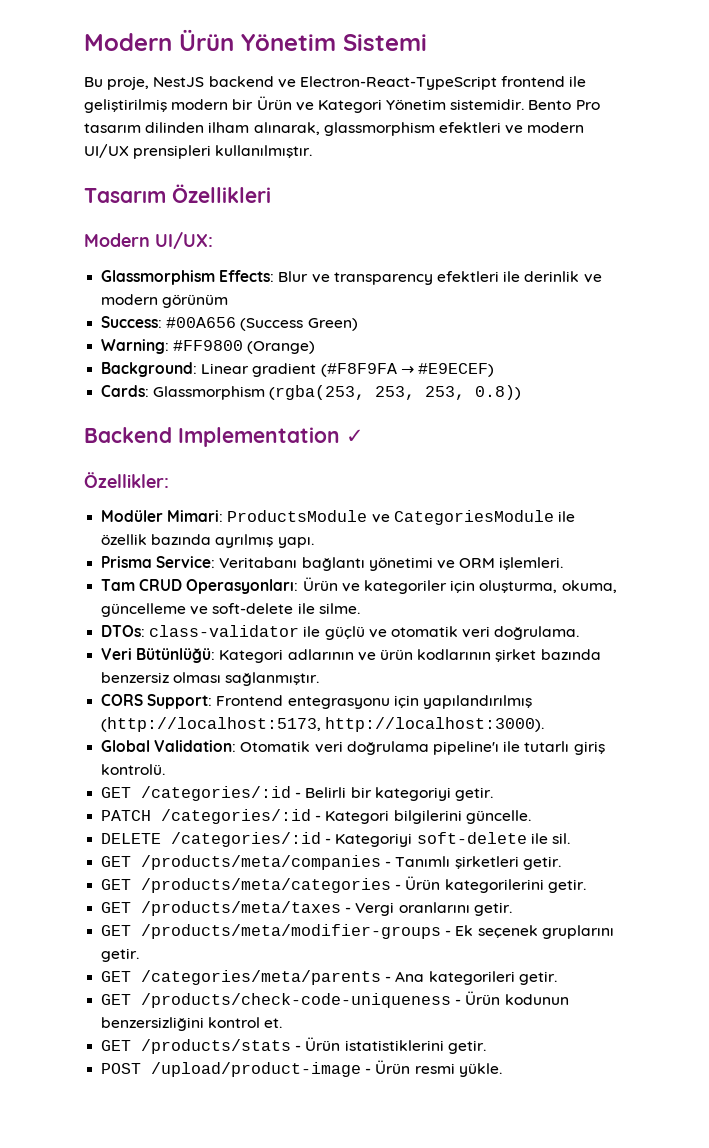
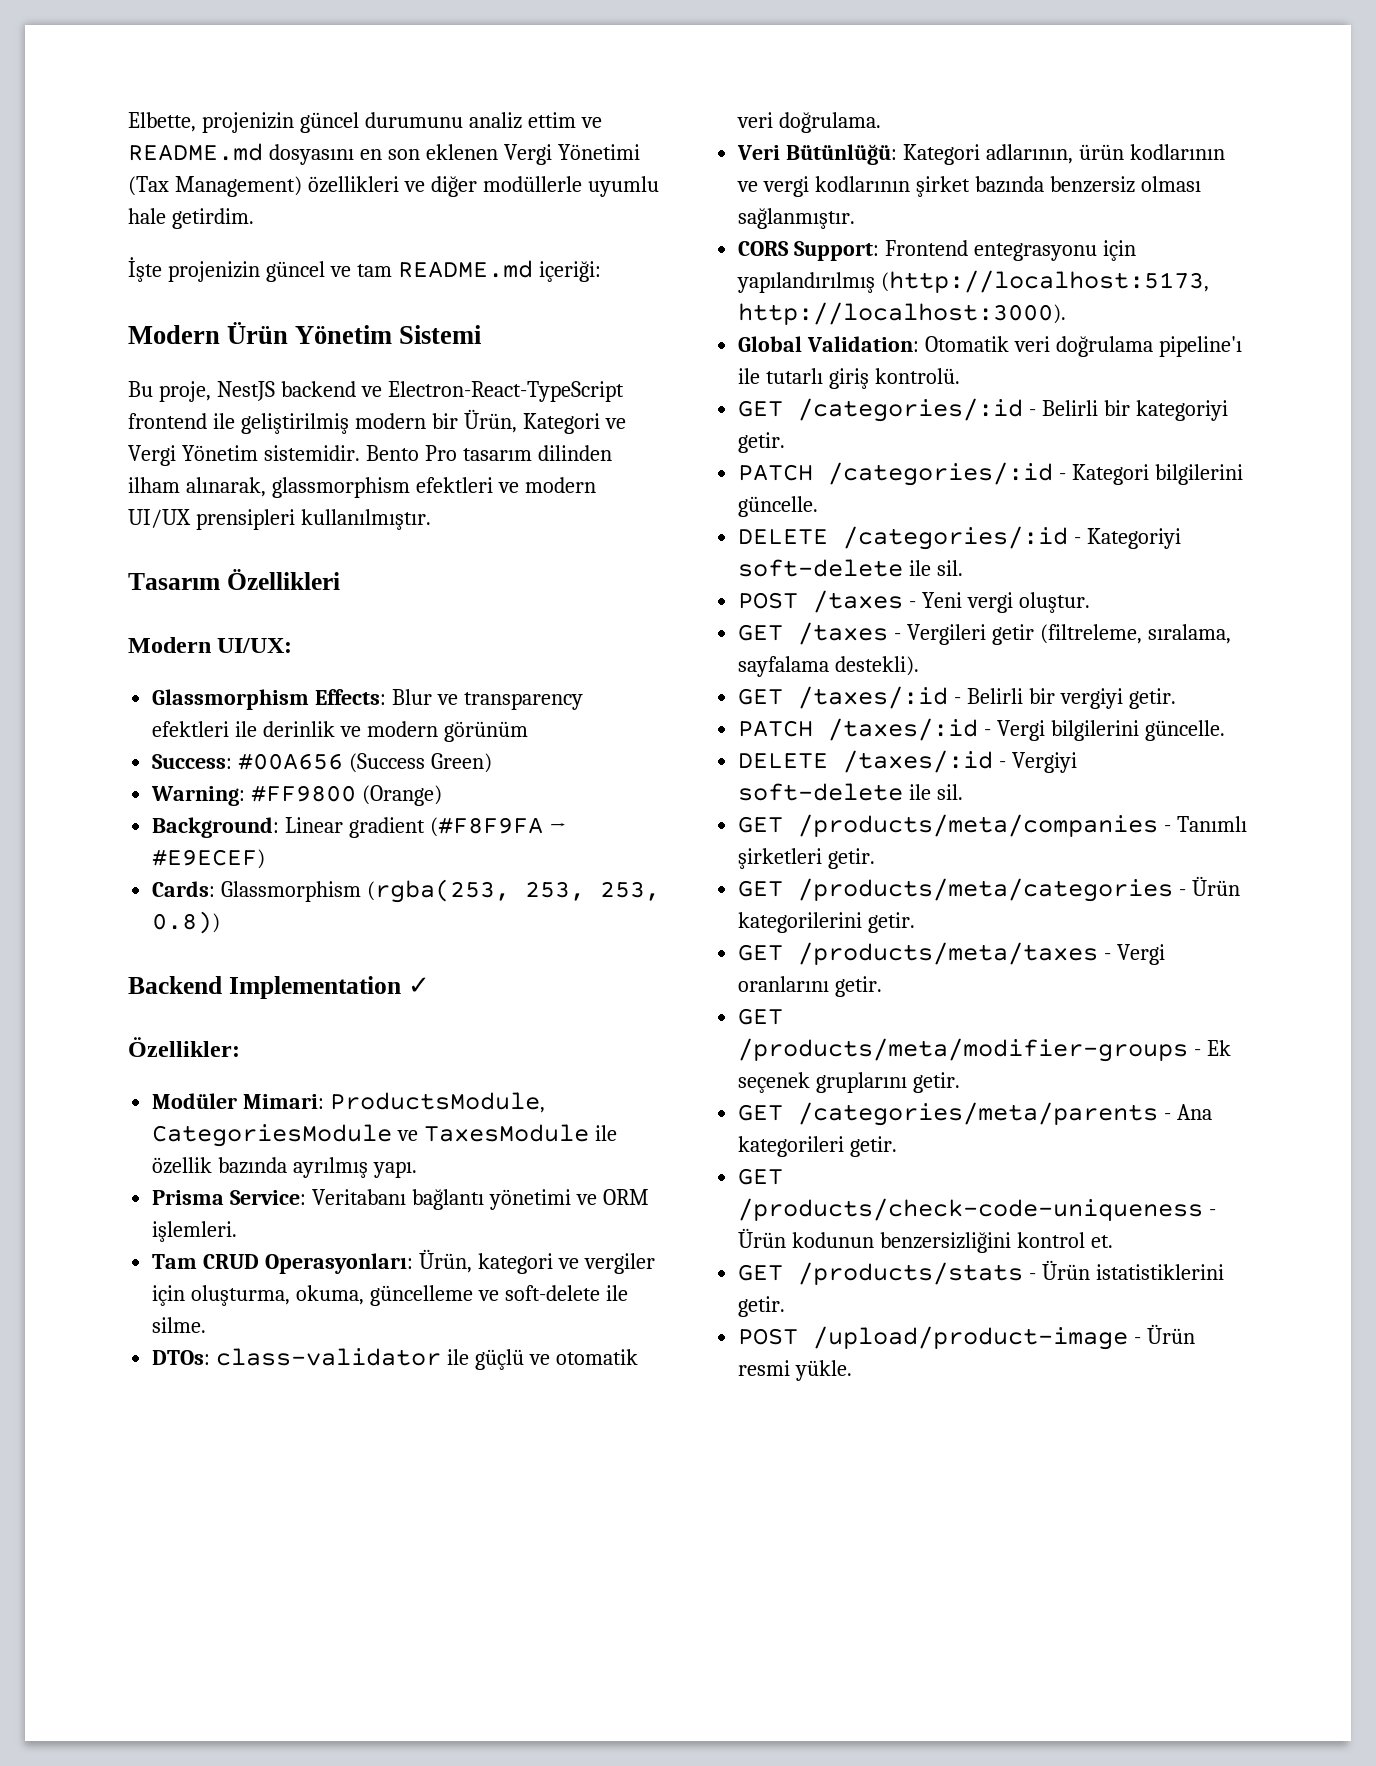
+ Elbette, projenizin güncel durumunu analiz ettim ve README.md dosyasını en son eklenen Vergi Yönetimi (Tax Management) özellikleri ve diğer modüllerle uyumlu hale getirdim.
+ İşte projenizin güncel ve tam README.md içeriği:
- Bu proje, NestJS backend ve Electron-React-TypeScript frontend ile geliştirilmiş modern bir Ürün ve Kategori Yönetim sistemidir.
+ Bu proje, NestJS backend ve Electron-React-TypeScript frontend ile geliştirilmiş modern bir Ürün, Kategori ve Vergi Yönetim sistemidir.
- Modüler Mimari: ProductsModule ve CategoriesModule ile özellik bazında ayrılmış yapı.
+ Modüler Mimari: ProductsModule, CategoriesModule ve TaxesModule ile özellik bazında ayrılmış yapı.
- Tam CRUD Operasyonları: Ürün ve kategoriler için oluşturma, okuma, güncelleme ve soft-delete ile silme.
+ Tam CRUD Operasyonları: Ürün, kategori ve vergiler için oluşturma, okuma, güncelleme ve soft-delete ile silme.
- Veri Bütünlüğü: Kategori adlarının ve ürün kodlarının şirket bazında benzersiz olması sağlanmıştır.
+ Veri Bütünlüğü: Kategori adlarının, ürün kodlarının ve vergi kodlarının şirket bazında benzersiz olması sağlanmıştır.
+ POST /taxes - Yeni vergi oluştur.
+ GET /taxes - Vergileri getir (filtreleme, sıralama, sayfalama destekli).
+ GET /taxes/:id - Belirli bir vergiyi getir.
+ PATCH /taxes/:id - Vergi bilgilerini güncelle.
+ DELETE /taxes/:id - Vergiyi soft-delete ile sil.

